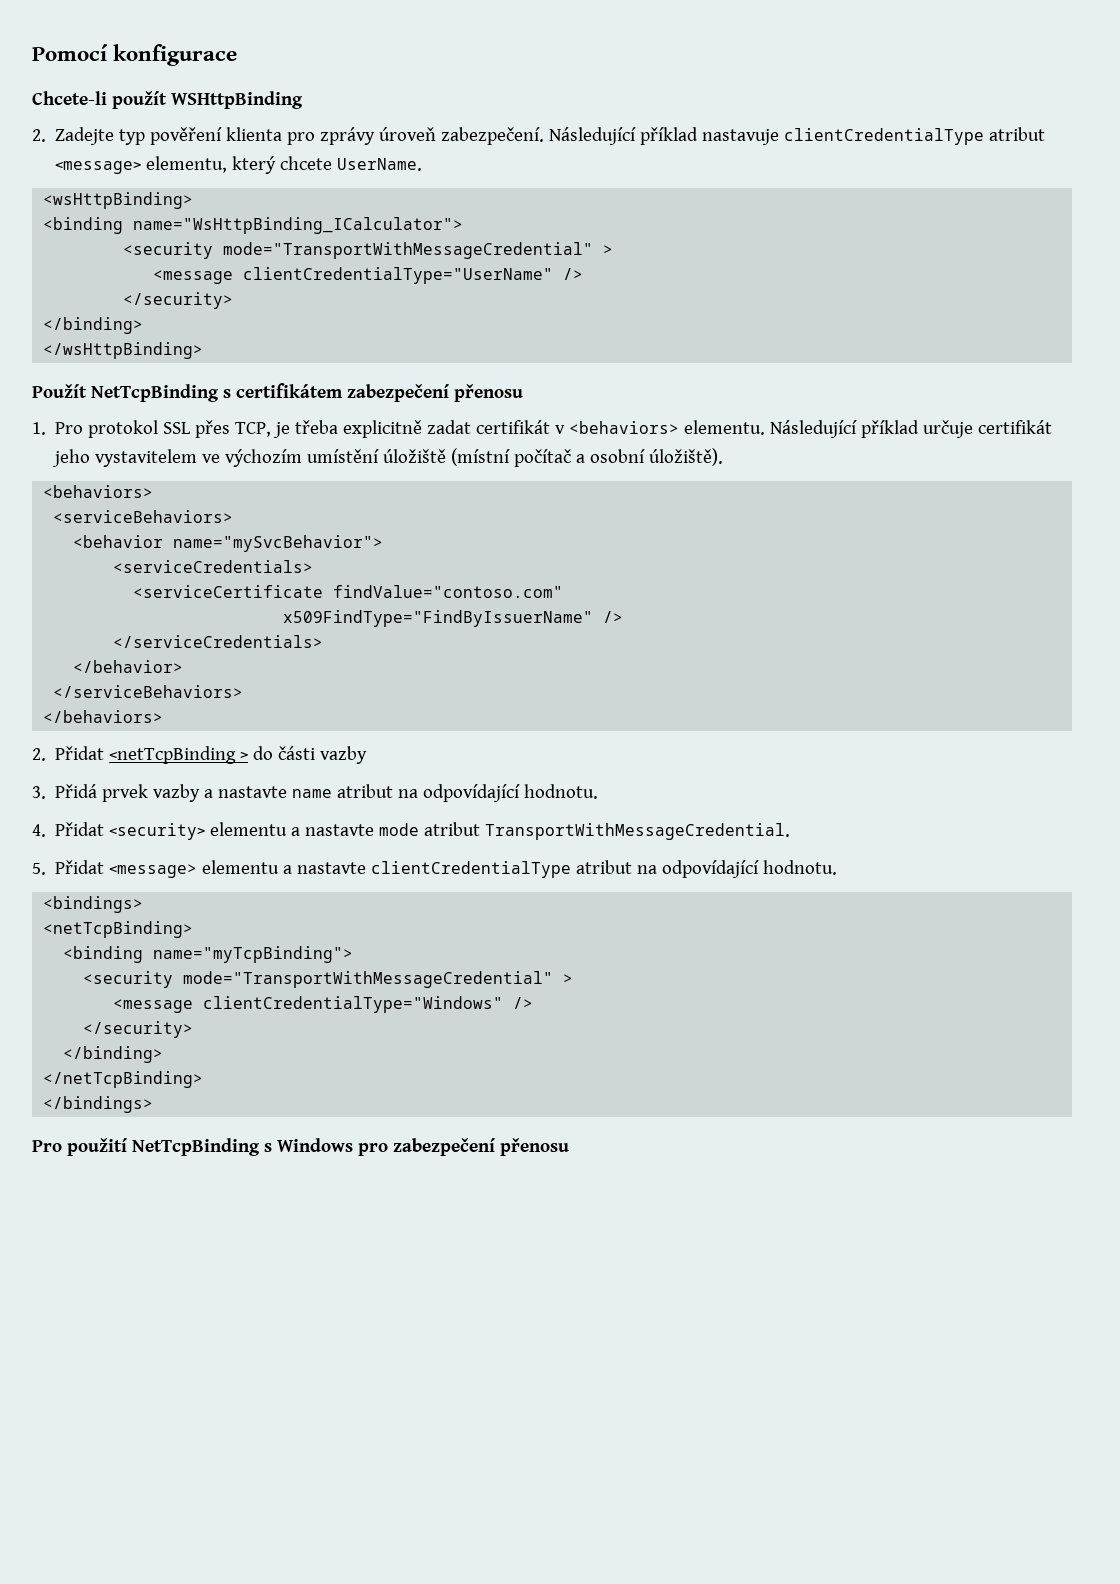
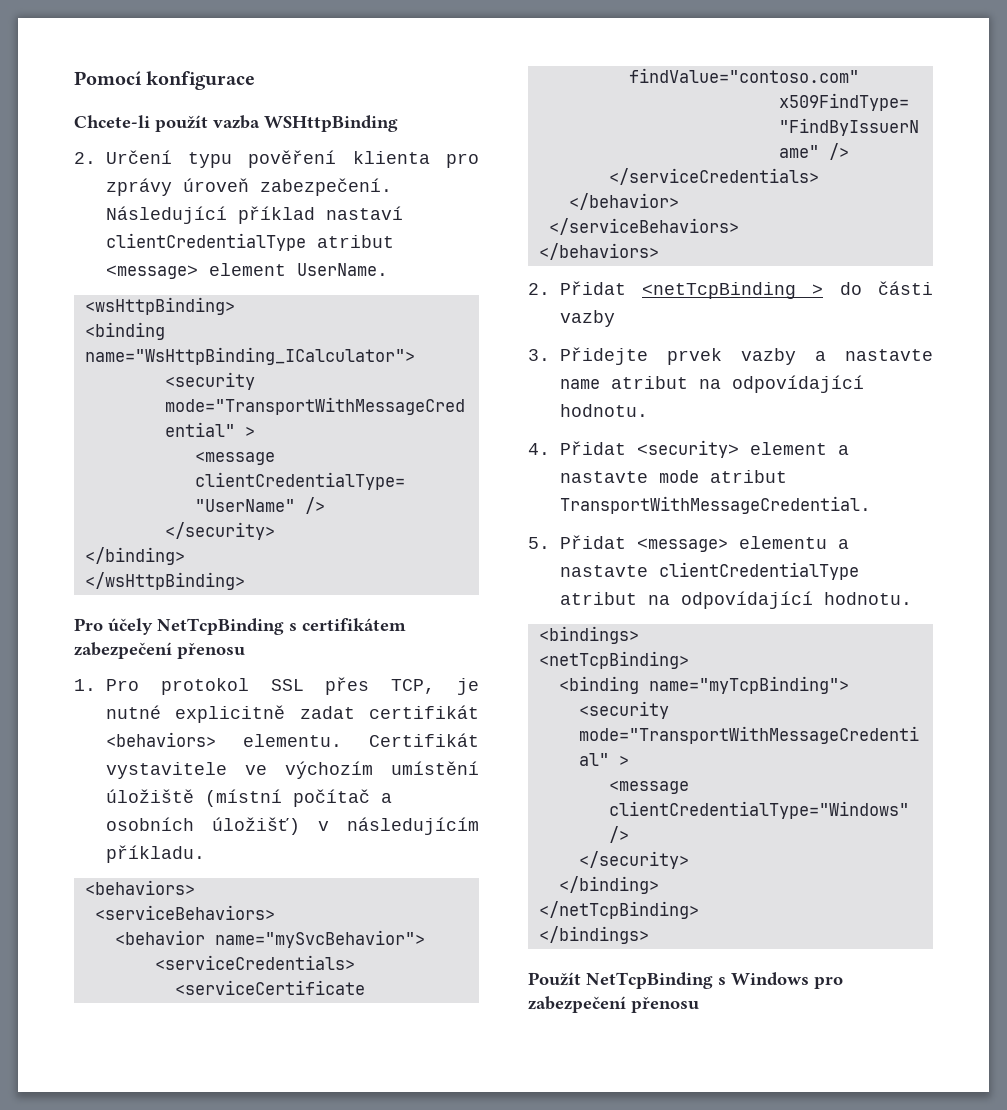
- Chcete-li použít WSHttpBinding
+ Chcete-li použít vazba WSHttpBinding
- 2. Zadejte typ pověření klienta pro zprávy úroveň zabezpečení.
+ 2. Určení typu pověření klienta pro zprávy úroveň zabezpečení.
- Následující příklad nastavuje clientCredentialType atribut <message> elementu, který chcete UserName.
+ Následující příklad nastaví clientCredentialType atribut <message> element UserName.
- Použít NetTcpBinding s certifikátem zabezpečení přenosu
+ Pro účely NetTcpBinding s certifikátem zabezpečení přenosu
- 1. Pro protokol SSL přes TCP, je třeba explicitně zadat certifikát v <behaviors> elementu.
+ 1. Pro protokol SSL přes TCP, je nutné explicitně zadat certifikát <behaviors> elementu.
- Následující příklad určuje certifikát jeho vystavitelem ve výchozím umístění úložiště (místní počítač a osobní úložiště).
+ Certifikát vystavitele ve výchozím umístění úložiště (místní počítač a osobních úložišť) v následujícím příkladu.
- 3. Přidá prvek vazby a nastavte name atribut na odpovídající hodnotu.
+ 3. Přidejte prvek vazby a nastavte name atribut na odpovídající hodnotu.
- 4. Přidat <security> elementu a nastavte mode atribut TransportWithMessageCredential.
+ 4. Přidat <security> element a nastavte mode atribut TransportWithMessageCredential.
- Pro použití NetTcpBinding s Windows pro zabezpečení přenosu
+ Použít NetTcpBinding s Windows pro zabezpečení přenosu

